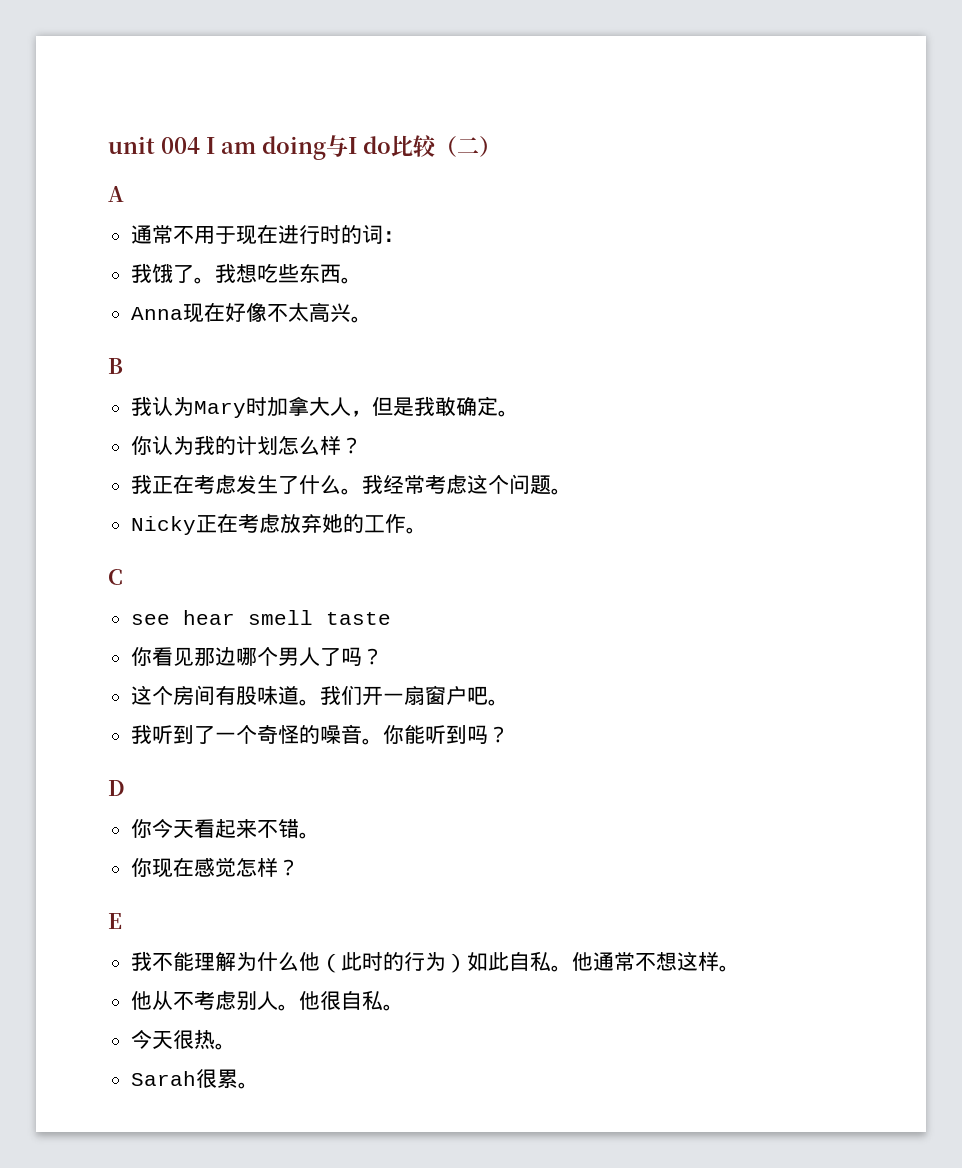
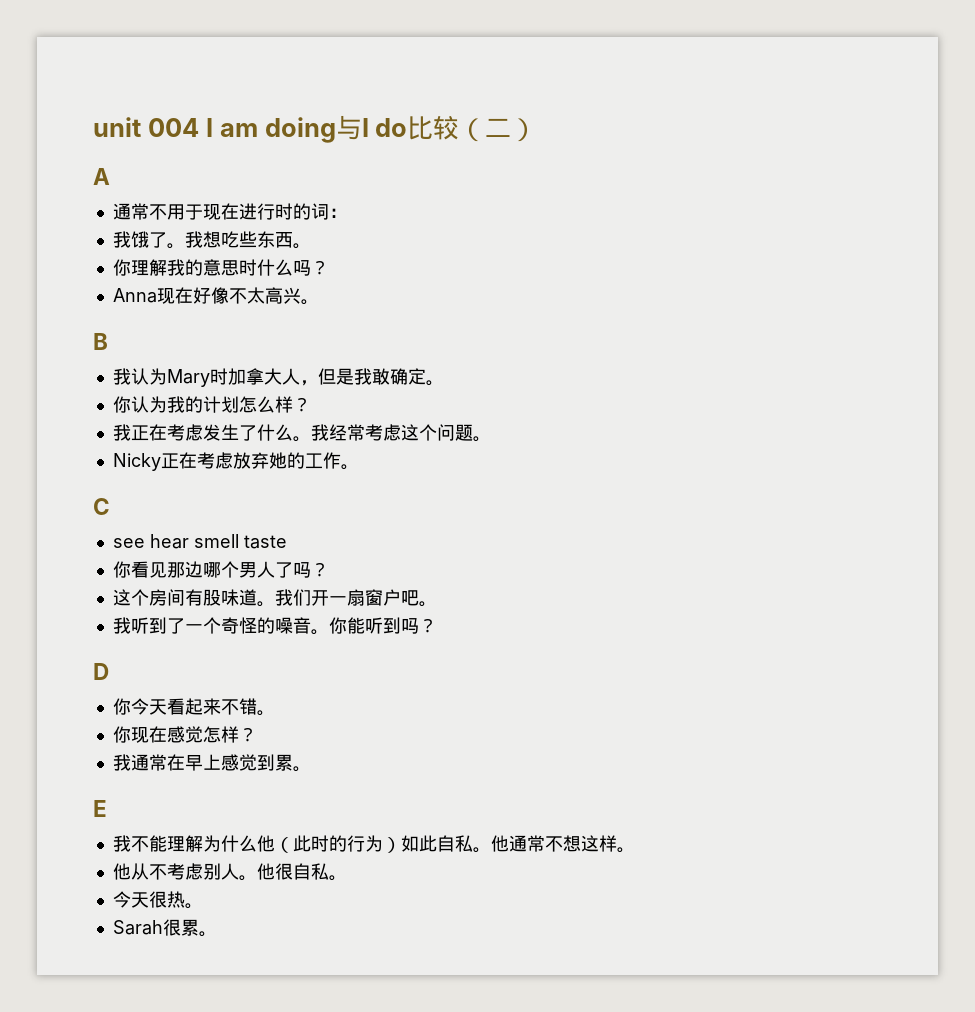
+ 你理解我的意思时什么吗？
+ 我通常在早上感觉到累。

